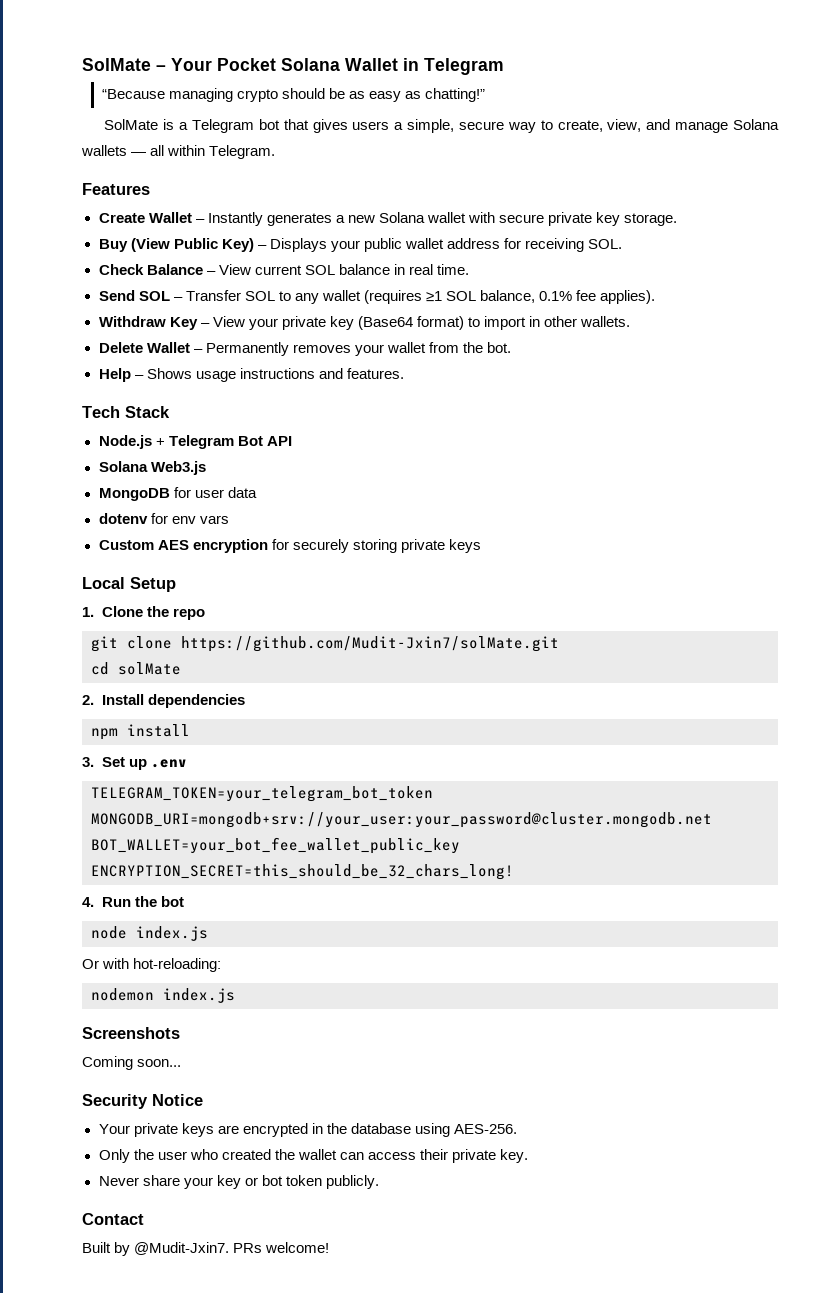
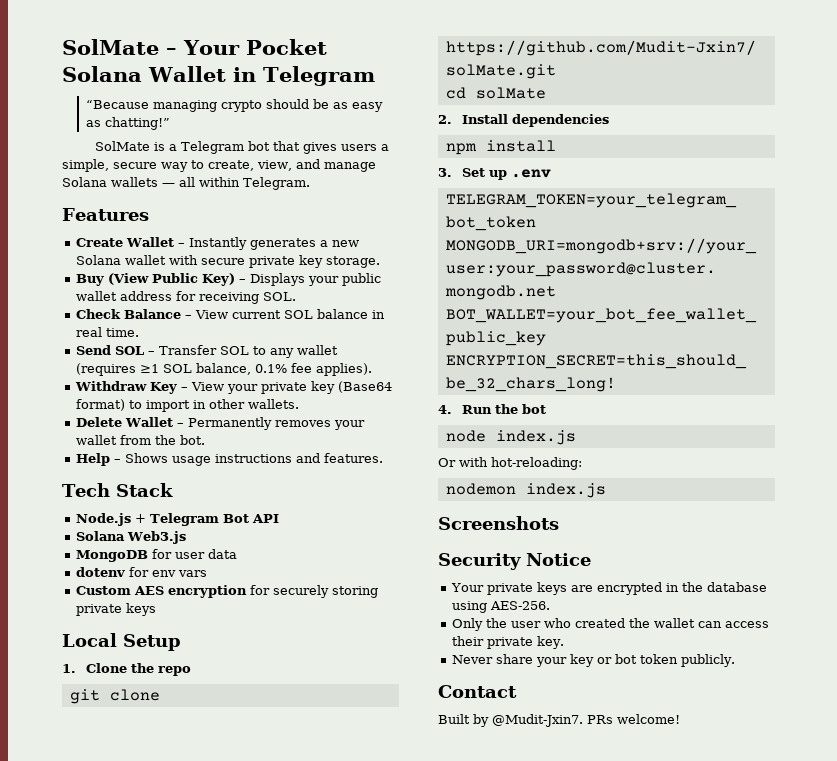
- Coming soon...

